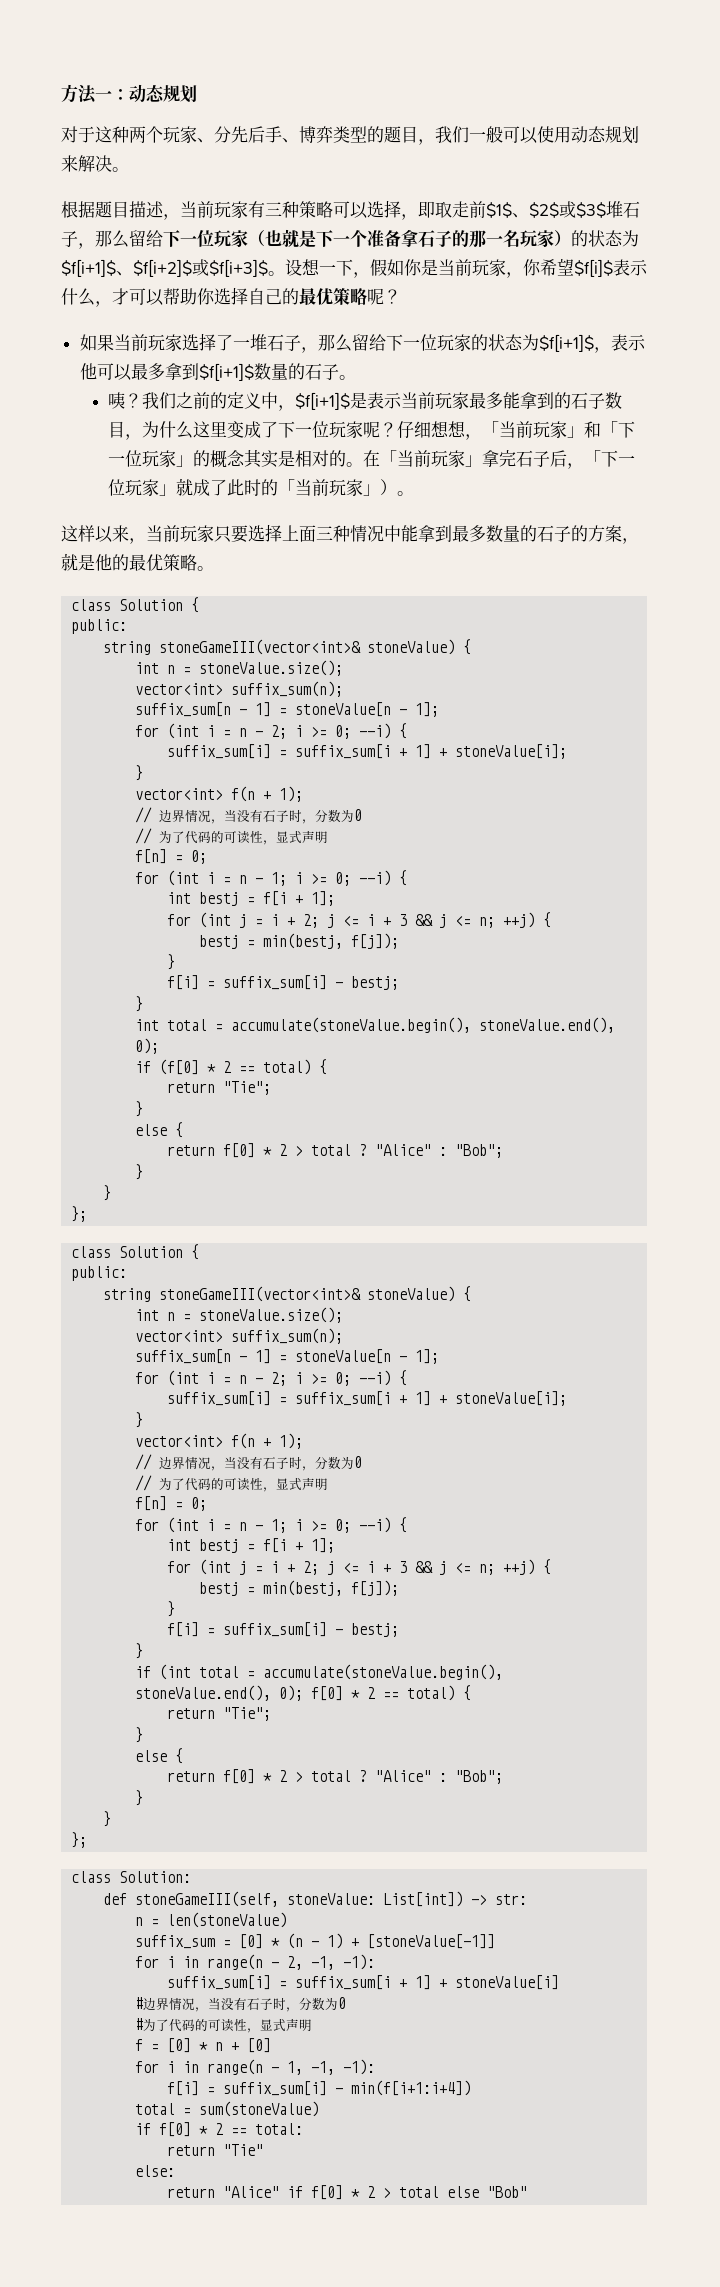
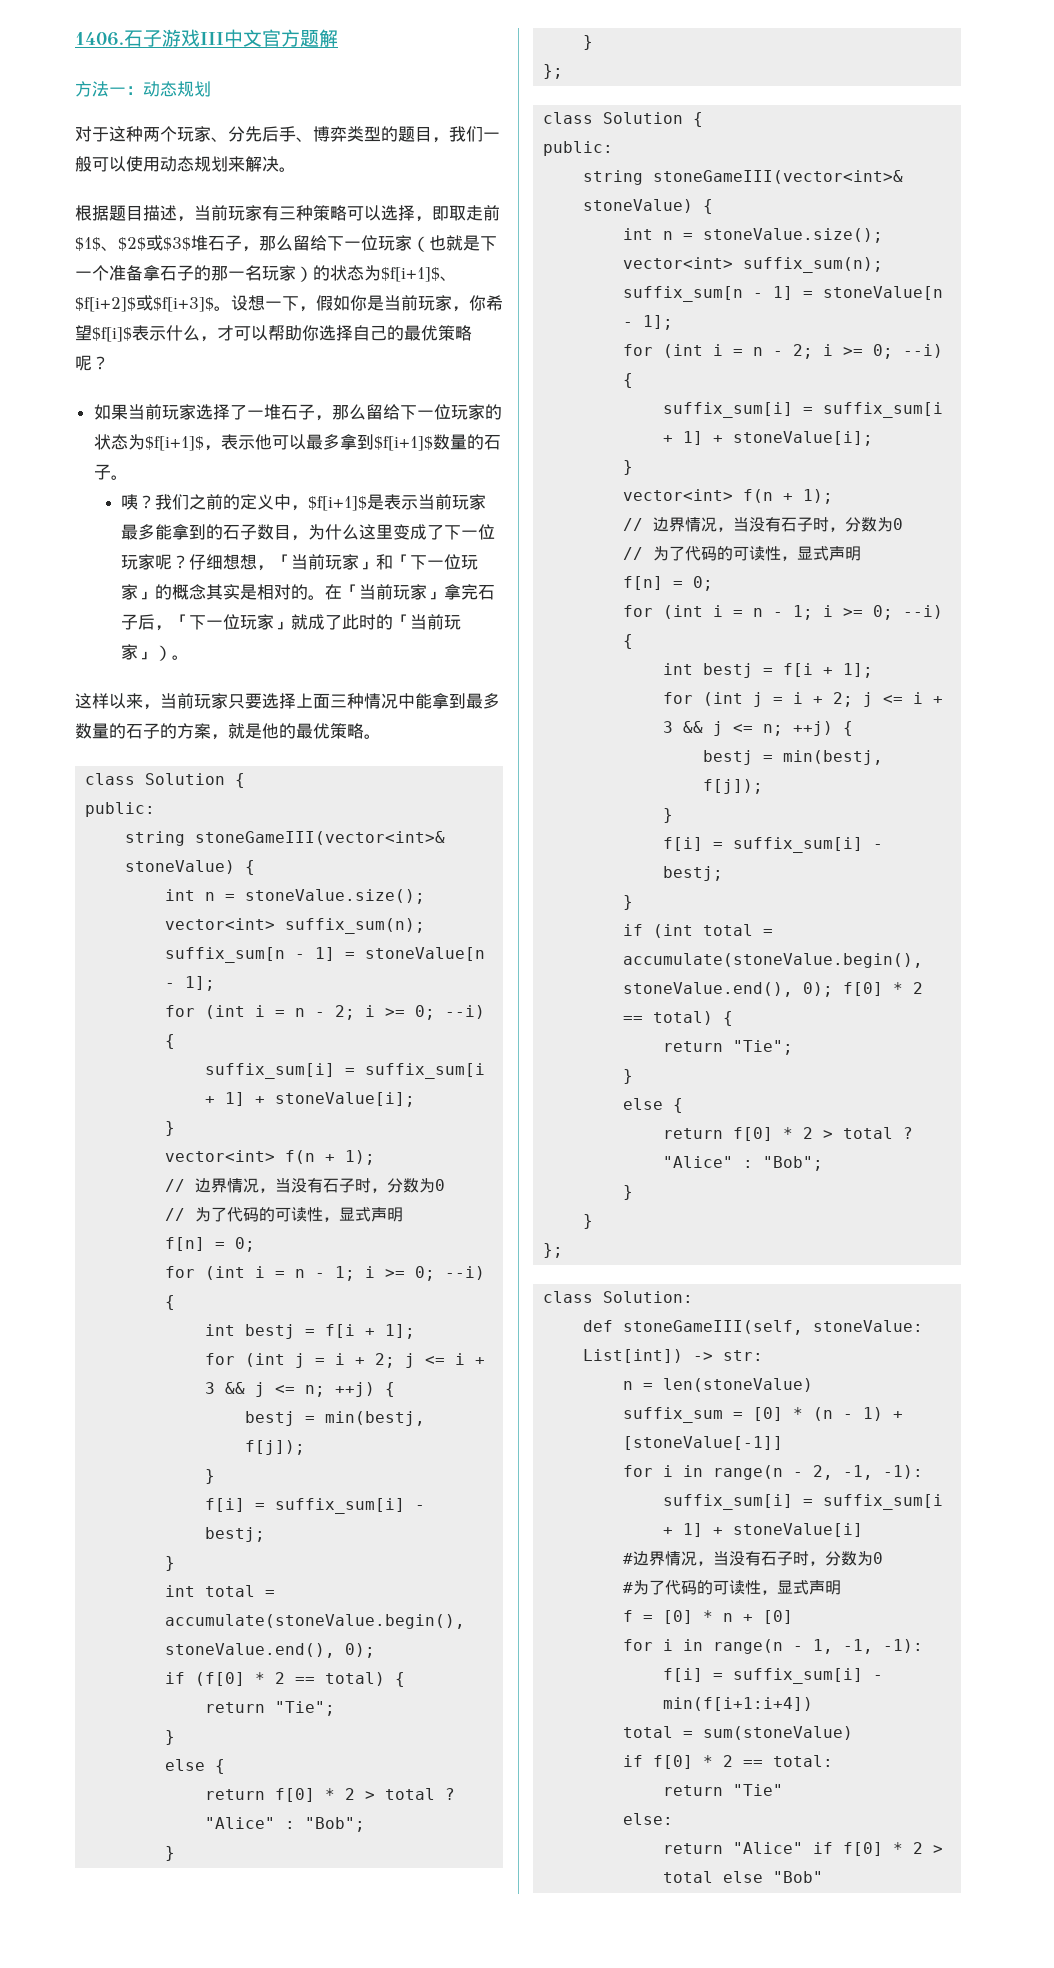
+ 1406.石子游戏III中文官方题解

